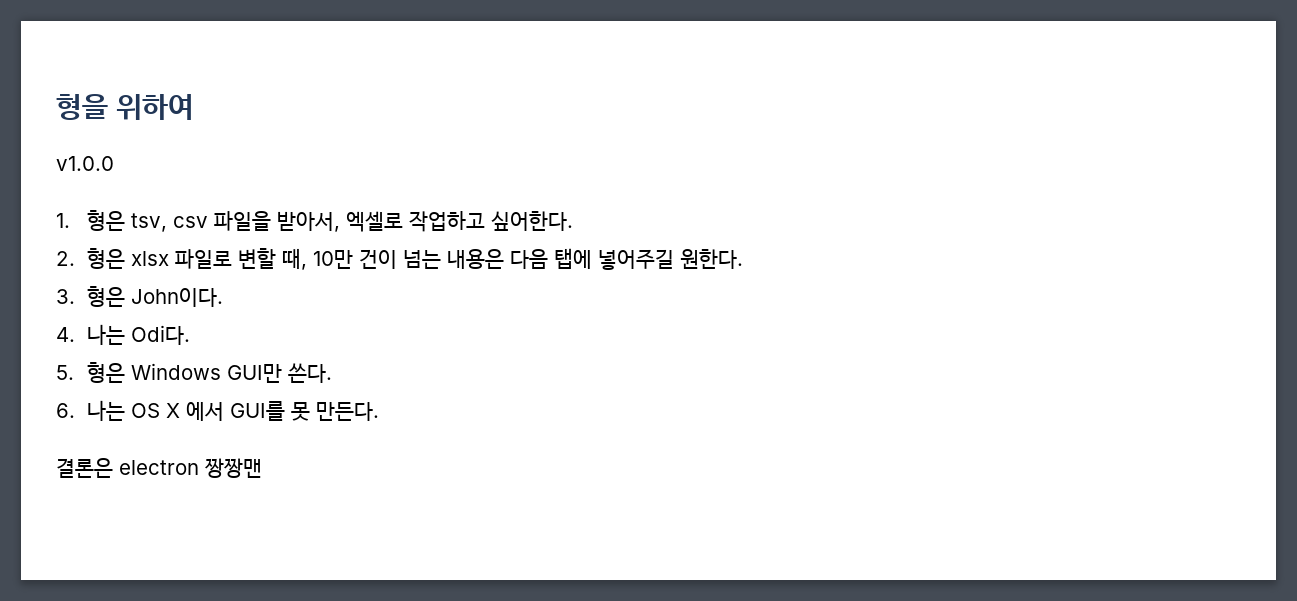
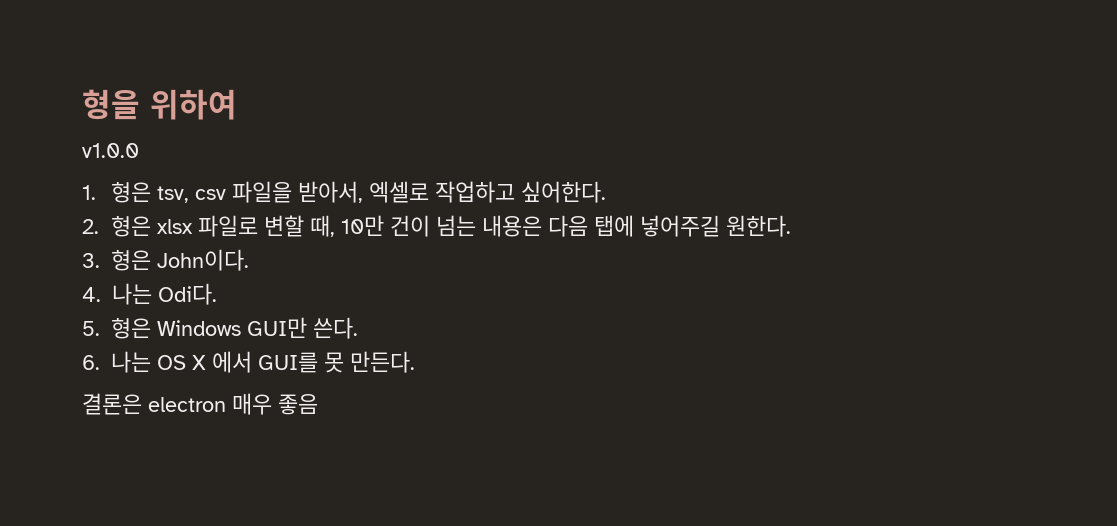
- 결론은 electron 짱짱맨
+ 결론은 electron 매우 좋음

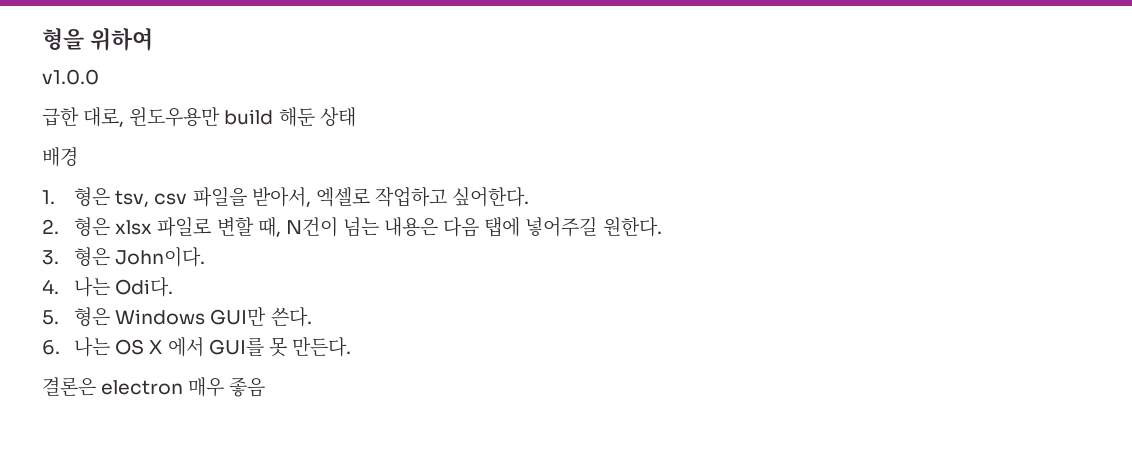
+ 급한 대로, 윈도우용만 build 해둔 상태
+ 배경
- 2. 형은 xlsx 파일로 변할 때, 10만 건이 넘는 내용은 다음 탭에 넣어주길 원한다.
+ 2. 형은 xlsx 파일로 변할 때, N건이 넘는 내용은 다음 탭에 넣어주길 원한다.

